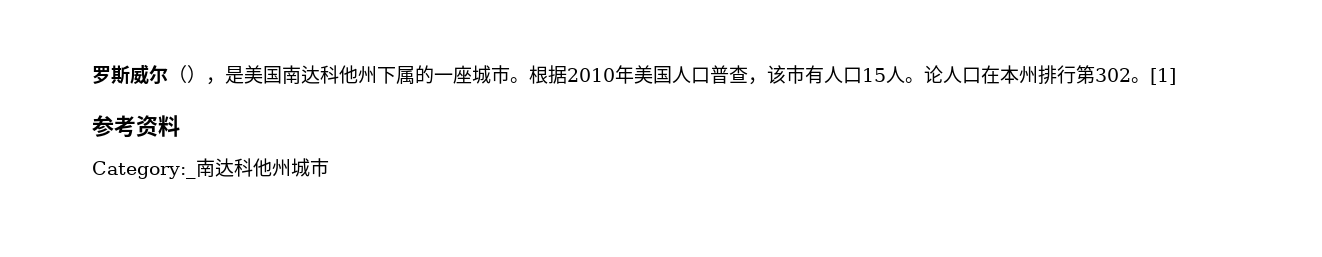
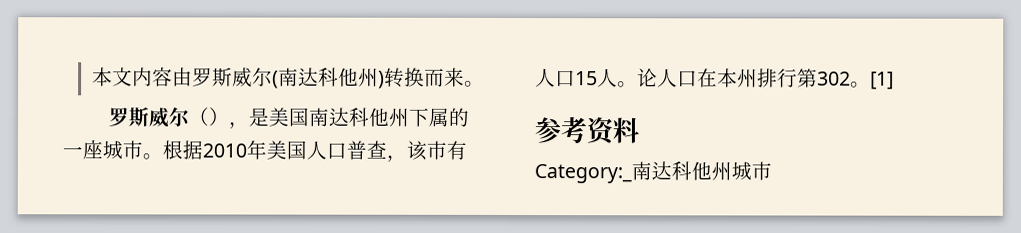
+ 本文内容由罗斯威尔(南达科他州)转换而来。

